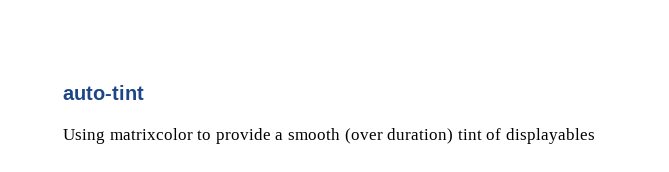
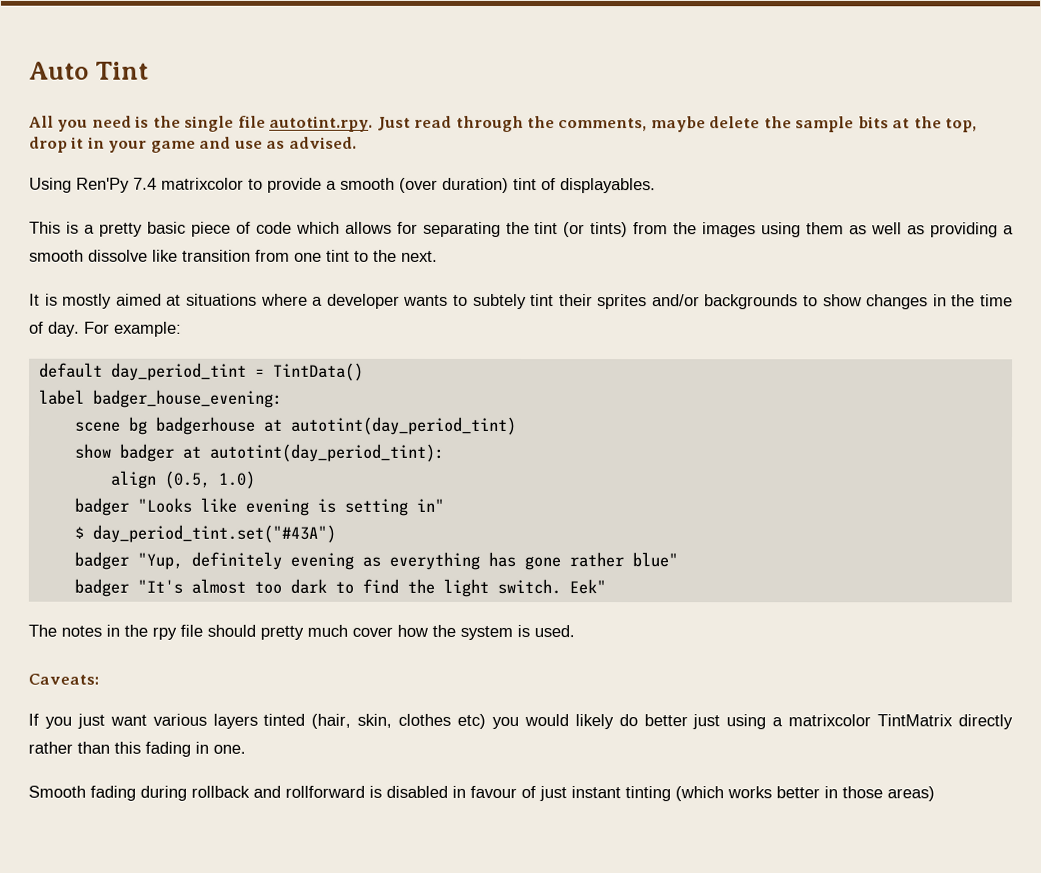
- auto-tint
+ Auto Tint
+ All you need is the single file autotint.rpy. Just read through the comments, maybe delete the sample bits at the top, drop it in your game and use as advised.
- Using matrixcolor to provide a smooth (over duration) tint of displayables
+ Using Ren'Py 7.4 matrixcolor to provide a smooth (over duration) tint of displayables.
+ This is a pretty basic piece of code which allows for separating the tint (or tints) from the images using them as well as providing a smooth dissolve like transition from one tint to the next.
+ It is mostly aimed at situations where a developer wants to subtely tint their sprites and/or backgrounds to show changes in the time of day. For example:
+ default day_period_tint = TintData()
+ label badger_house_evening:
+ scene bg badgerhouse at autotint(day_period_tint)
+ show badger at autotint(day_period_tint):
+ align (0.5, 1.0)
+ badger "Looks like evening is setting in"
+ $ day_period_tint.set("#43A")
+ badger "Yup, definitely evening as everything has gone rather blue"
+ badger "It's almost too dark to find the light switch. Eek"
+ The notes in the rpy file should pretty much cover how the system is used.
+ Caveats:
+ If you just want various layers tinted (hair, skin, clothes etc) you would likely do better just using a matrixcolor TintMatrix directly rather than this fading in one.
+ Smooth fading during rollback and rollforward is disabled in favour of just instant tinting (which works better in those areas)

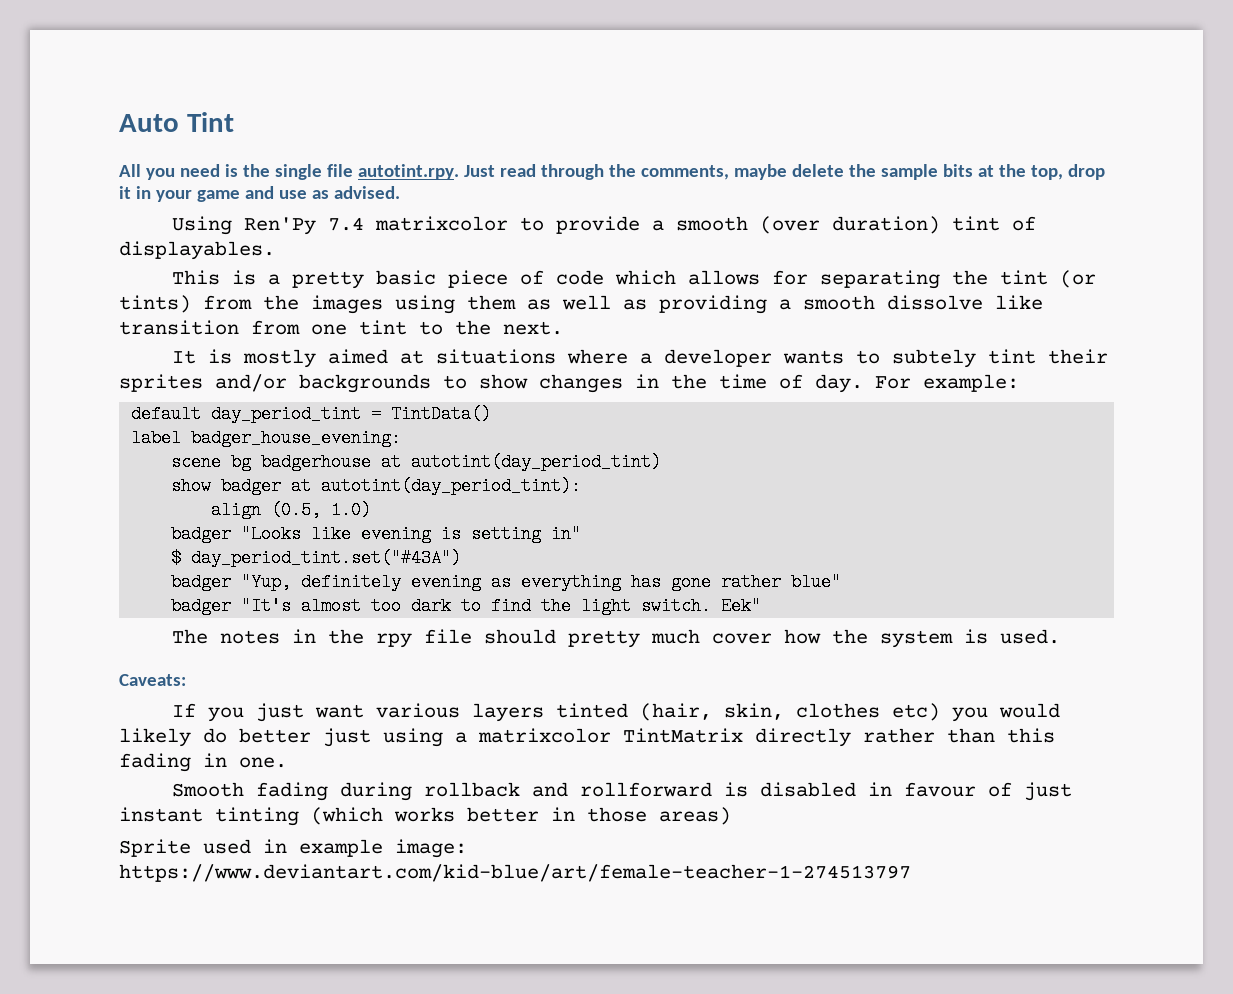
+ Sprite used in example image: https://www.deviantart.com/kid-blue/art/female-teacher-1-274513797

